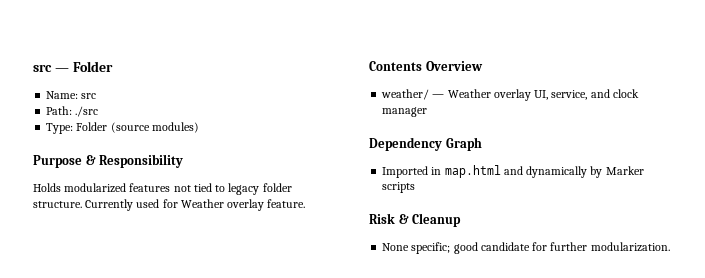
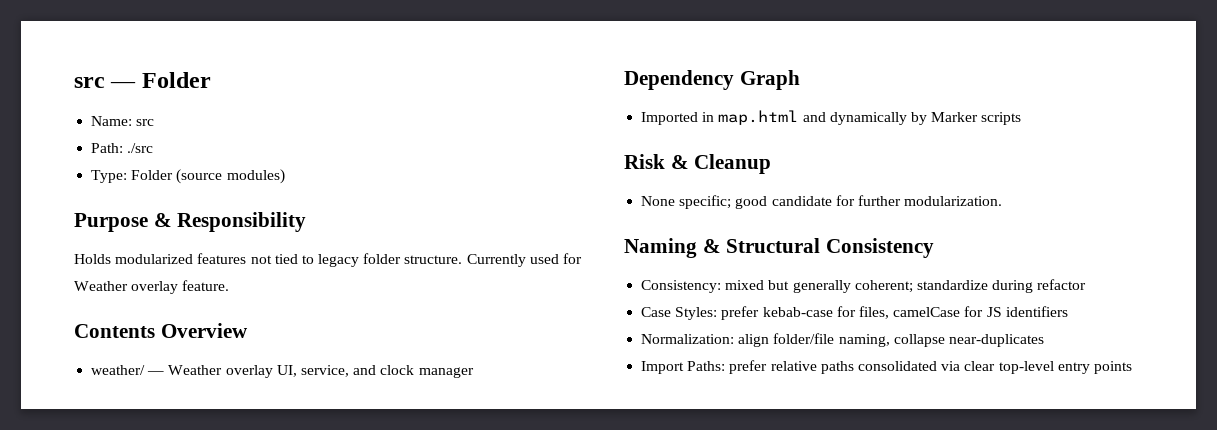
+ Naming & Structural Consistency
+ Consistency: mixed but generally coherent; standardize during refactor
+ Case Styles: prefer kebab-case for files, camelCase for JS identifiers
+ Normalization: align folder/file naming, collapse near-duplicates
+ Import Paths: prefer relative paths consolidated via clear top-level entry points

